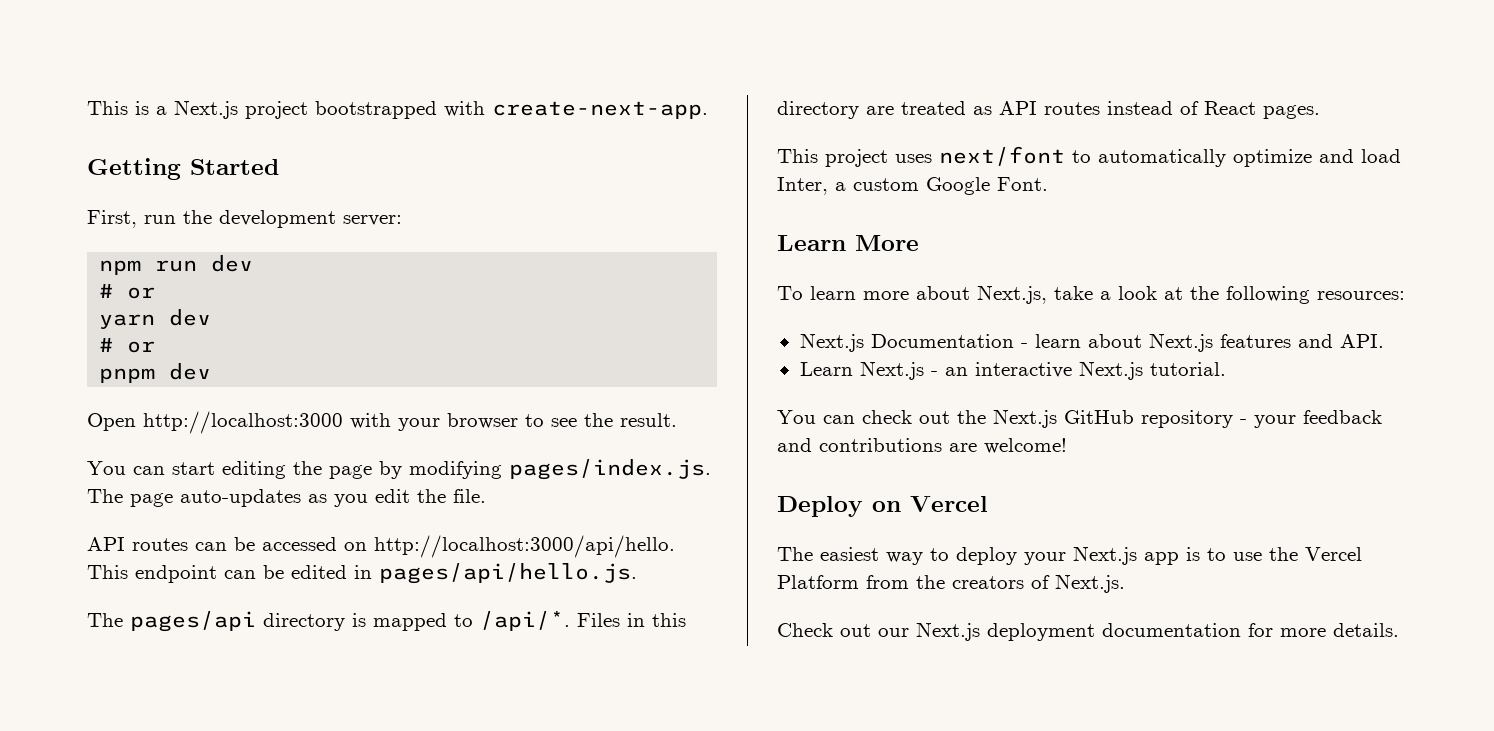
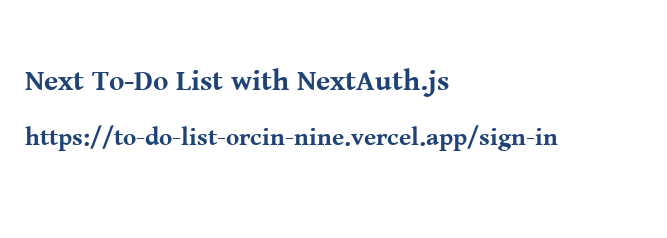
- This is a Next.js project bootstrapped with create-next-app.
- Getting Started
- First, run the development server:
- npm run dev
- # or
- yarn dev
- # or
- pnpm dev
- Open http://localhost:3000 with your browser to see the result.
- You can start editing the page by modifying pages/index.js. The page auto-updates as you edit the file.
- API routes can be accessed on http://localhost:3000/api/hello. This endpoint can be edited in pages/api/hello.js.
- The pages/api directory is mapped to /api/*. Files in this directory are treated as API routes instead of React pages.
- This project uses next/font to automatically optimize and load Inter, a custom Google Font.
- Learn More
- To learn more about Next.js, take a look at the following resources:
- Next.js Documentation - learn about Next.js features and API.
- Learn Next.js - an interactive Next.js tutorial.
- You can check out the Next.js GitHub repository - your feedback and contributions are welcome!
- Deploy on Vercel
- The easiest way to deploy your Next.js app is to use the Vercel Platform from the creators of Next.js.
- Check out our Next.js deployment documentation for more details.
+ Next To-Do List with NextAuth.js
+ https://to-do-list-orcin-nine.vercel.app/sign-in

